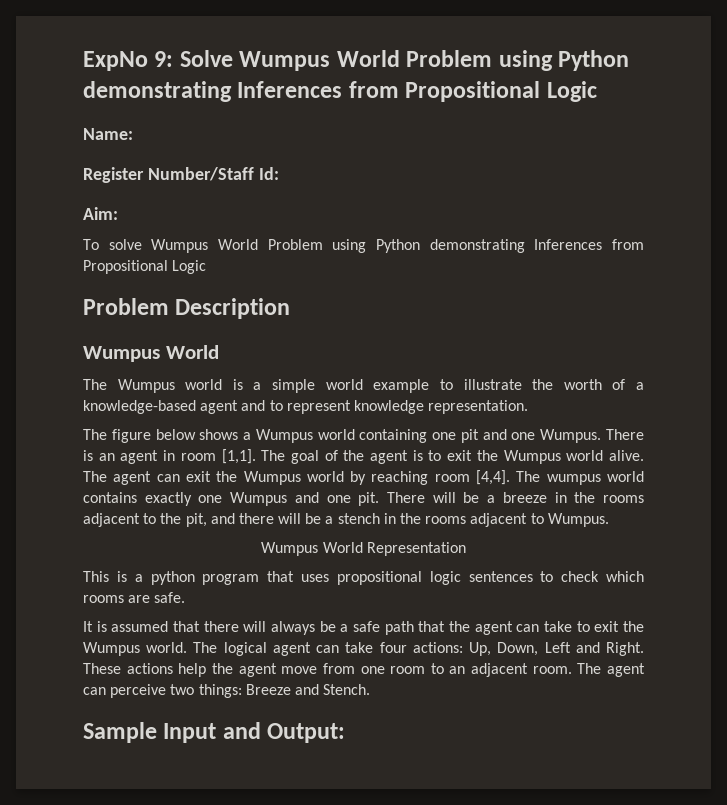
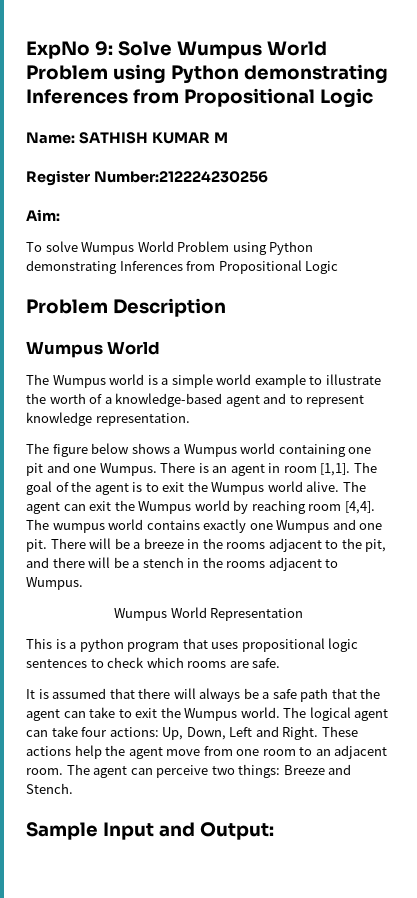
- Name:
+ Name: SATHISH KUMAR M
- Register Number/Staff Id:
+ Register Number:212224230256

